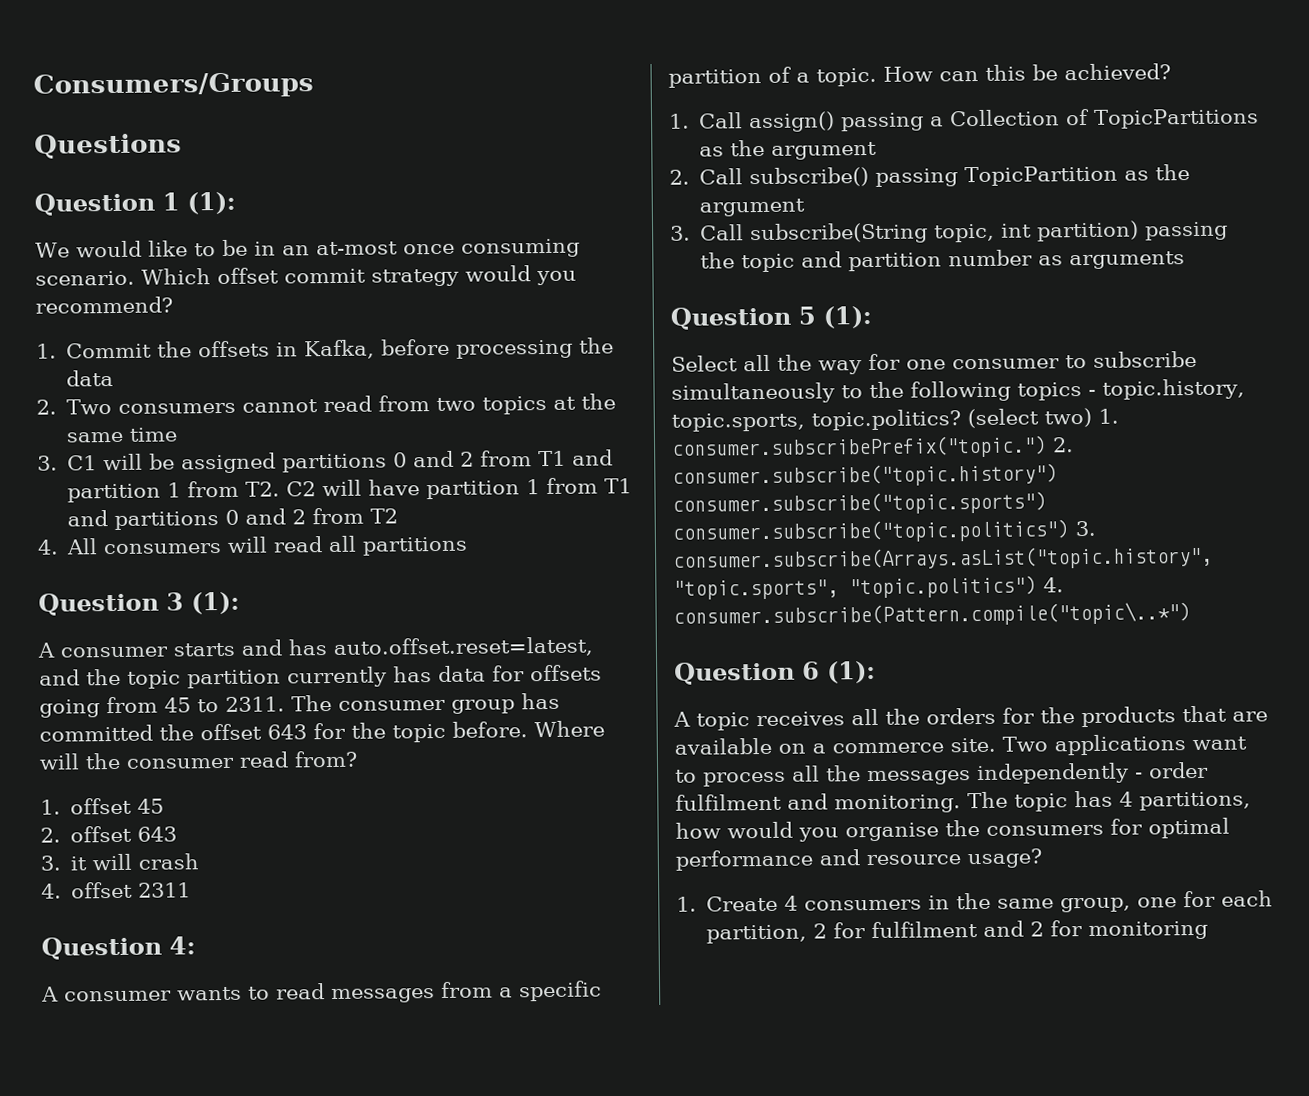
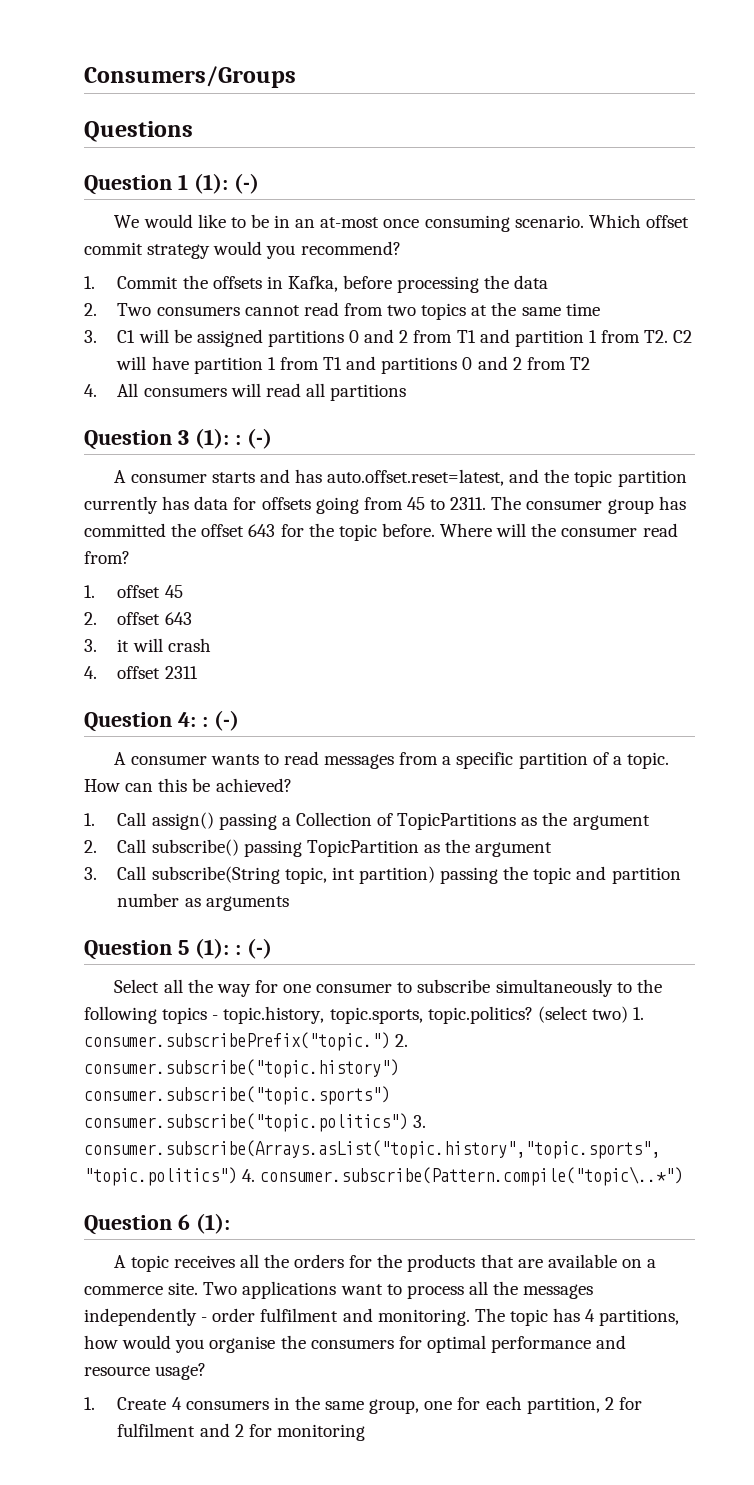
- Question 1 (1):
+ Question 1 (1): (-)
- Question 3 (1):
+ Question 3 (1): : (-)
- Question 4:
+ Question 4: : (-)
- Question 5 (1):
+ Question 5 (1): : (-)

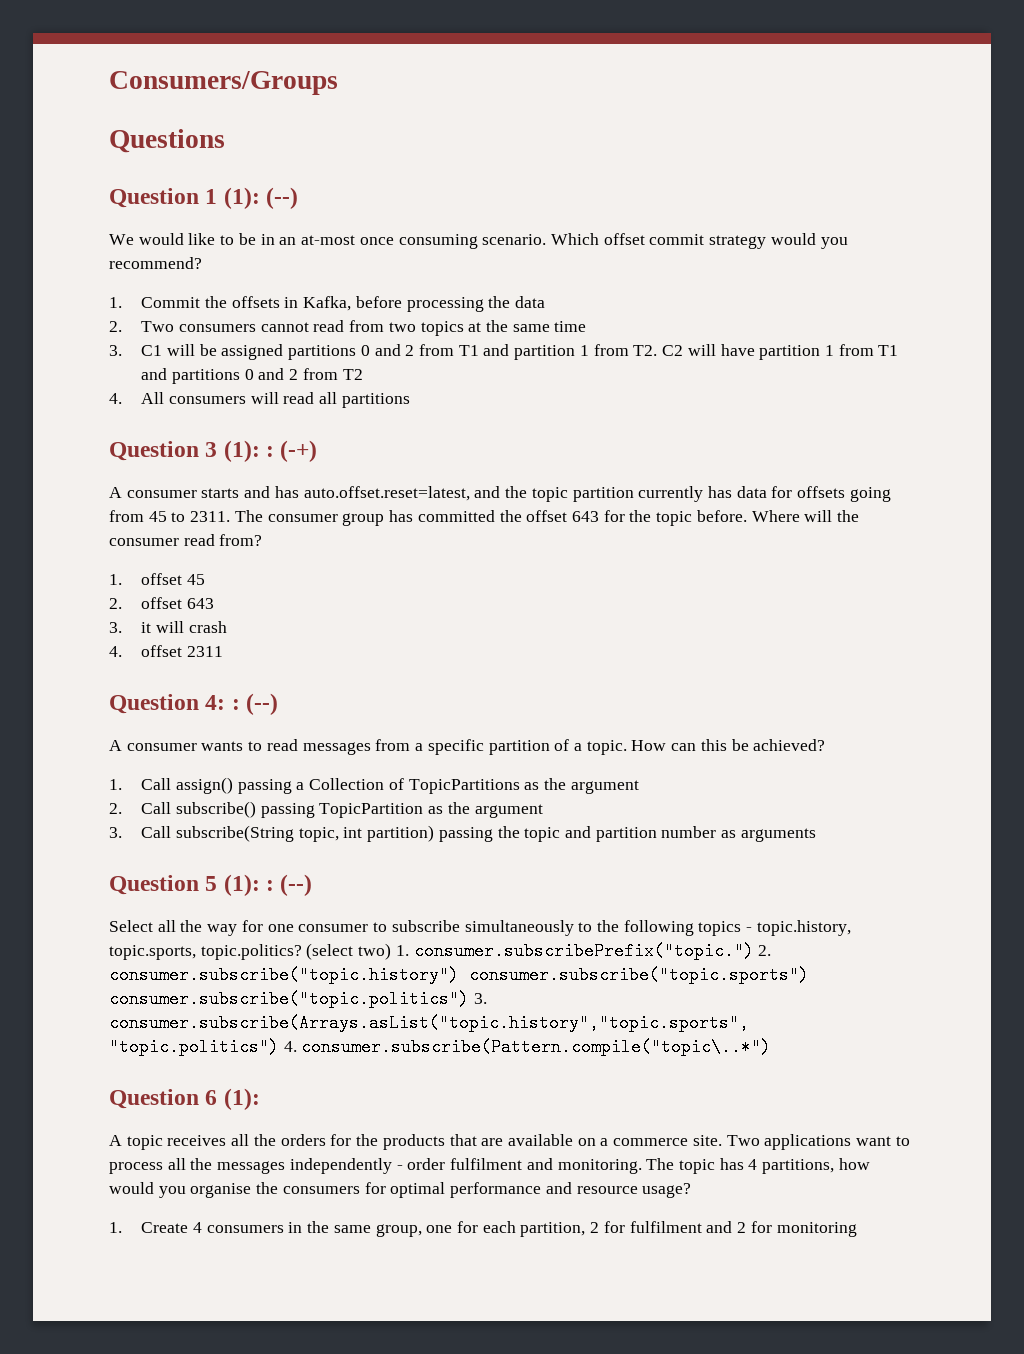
- Question 1 (1): (-)
+ Question 1 (1): (--)
- Question 3 (1): : (-)
+ Question 3 (1): : (-+)
- Question 4: : (-)
+ Question 4: : (--)
- Question 5 (1): : (-)
+ Question 5 (1): : (--)

